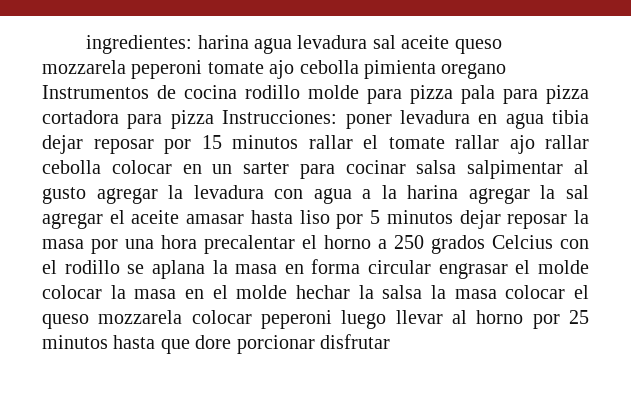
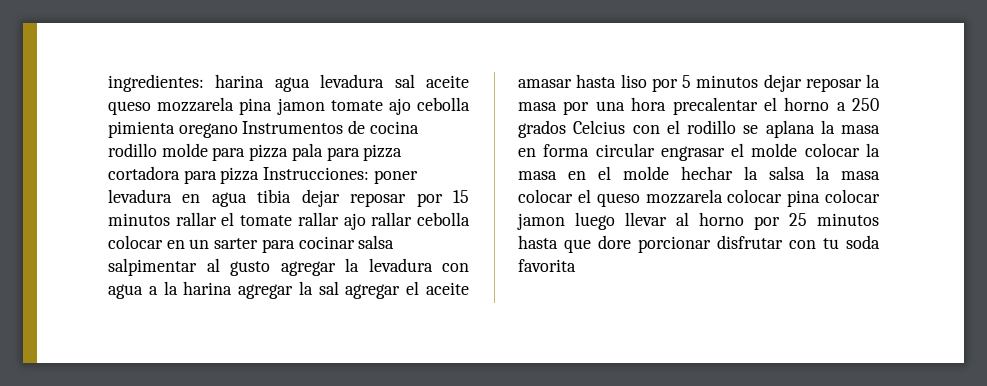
- harina agua levadura sal aceite queso mozzarela peperoni tomate ajo cebolla pimienta oregano Instrumentos de cocina rodillo molde para pizza pala para pizza cortadora para pizza Instrucciones:
+ harina agua levadura sal aceite queso mozzarela pina jamon tomate ajo cebolla pimienta oregano Instrumentos de cocina rodillo molde para pizza pala para pizza cortadora para pizza Instrucciones:
- poner levadura en agua tibia dejar reposar por 15 minutos rallar el tomate rallar ajo rallar cebolla colocar en un sarter para cocinar salsa salpimentar al gusto agregar la levadura con agua a la harina agregar la sal agregar el aceite amasar hasta liso por 5 minutos dejar reposar la masa por una hora precalentar el horno a 250 grados Celcius con el rodillo se aplana la masa en forma circular engrasar el molde colocar la masa en el molde hechar la salsa la masa colocar el queso mozzarela colocar peperoni luego llevar al horno por 25 minutos hasta que dore porcionar disfrutar
+ poner levadura en agua tibia dejar reposar por 15 minutos rallar el tomate rallar ajo rallar cebolla colocar en un sarter para cocinar salsa salpimentar al gusto agregar la levadura con agua a la harina agregar la sal agregar el aceite amasar hasta liso por 5 minutos dejar reposar la masa por una hora precalentar el horno a 250 grados Celcius con el rodillo se aplana la masa en forma circular engrasar el molde colocar la masa en el molde hechar la salsa la masa colocar el queso mozzarela colocar pina colocar jamon luego llevar al horno por 25 minutos hasta que dore porcionar disfrutar con tu soda favorita

